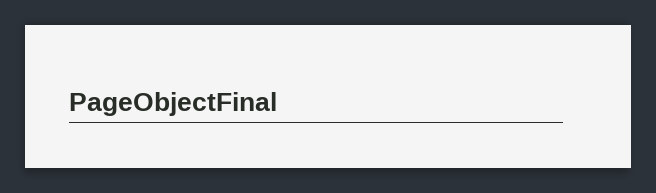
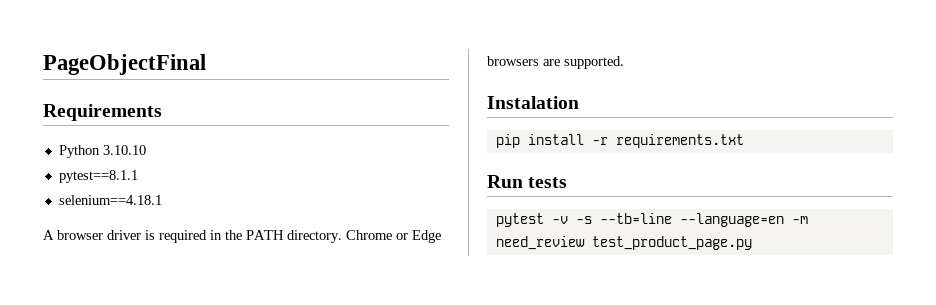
+ Requirements
+ Python 3.10.10
+ pytest==8.1.1
+ selenium==4.18.1
+ A browser driver is required in the PATH directory. Chrome or Edge browsers are supported.
+ Instalation
+ pip install -r requirements.txt
+ Run tests
+ pytest -v -s --tb=line --language=en -m need_review test_product_page.py

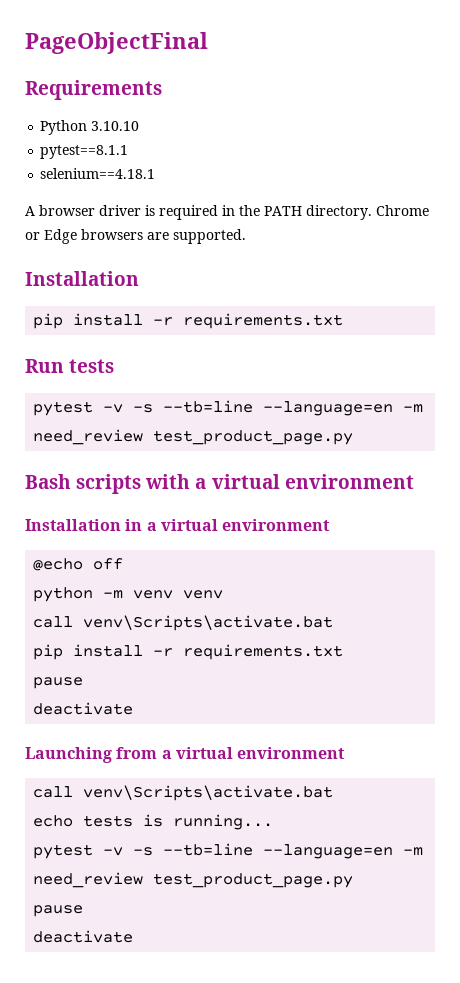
  Chrome or Edge browsers are supported.
- Instalation
+ Installation
+ Bash scripts with a virtual environment
+ Installation in a virtual environment
+ @echo off
+ python -m venv venv
+ call venv\Scripts\activate.bat
+ pip install -r requirements.txt
+ pause
+ deactivate
+ Launching from a virtual environment
+ call venv\Scripts\activate.bat
+ echo tests is running...
+ pytest -v -s --tb=line --language=en -m need_review test_product_page.py
+ pause
+ deactivate

